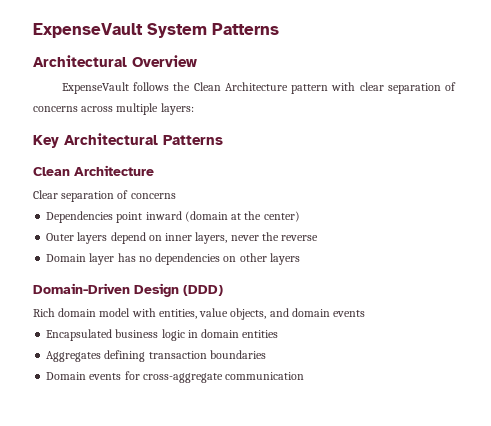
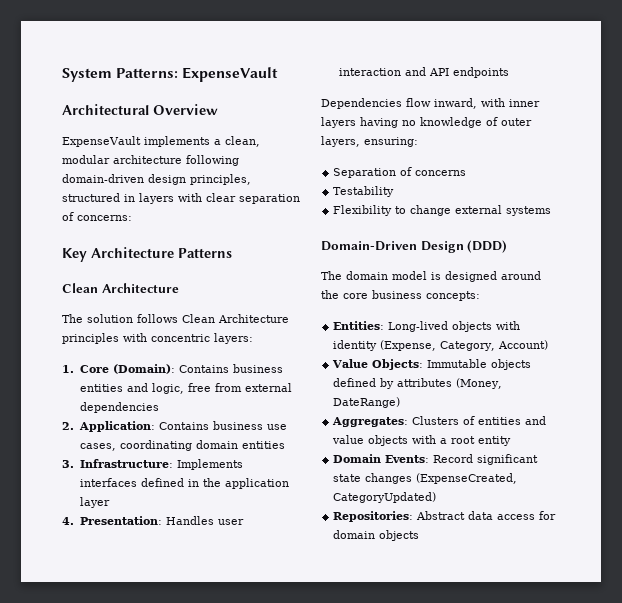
- ExpenseVault System Patterns
+ System Patterns: ExpenseVault
- ExpenseVault follows the Clean Architecture pattern with clear separation of concerns across multiple layers:
+ ExpenseVault implements a clean, modular architecture following domain-driven design principles, structured in layers with clear separation of concerns:
- Key Architectural Patterns
+ Key Architecture Patterns
- Clear separation of concerns
- Dependencies point inward (domain at the center)
- Outer layers depend on inner layers, never the reverse
- Domain layer has no dependencies on other layers
+ The solution follows Clean Architecture principles with concentric layers:
+ 1. Core (Domain): Contains business entities and logic, free from external dependencies
+ 2. Application: Contains business use cases, coordinating domain entities
+ 3. Infrastructure: Implements interfaces defined in the application layer
+ 4. Presentation: Handles user interaction and API endpoints
+ Dependencies flow inward, with inner layers having no knowledge of outer layers, ensuring:
+ Separation of concerns
+ Testability
+ Flexibility to change external systems
- Rich domain model with entities, value objects, and domain events
- Encapsulated business logic in domain entities
- Aggregates defining transaction boundaries
- Domain events for cross-aggregate communication
+ The domain model is designed around the core business concepts:
+ Entities: Long-lived objects with identity (Expense, Category, Account)
+ Value Objects: Immutable objects defined by attributes (Money, DateRange)
+ Aggregates: Clusters of entities and value objects with a root entity
+ Domain Events: Record significant state changes (ExpenseCreated, CategoryUpdated)
+ Repositories: Abstract data access for domain objects

